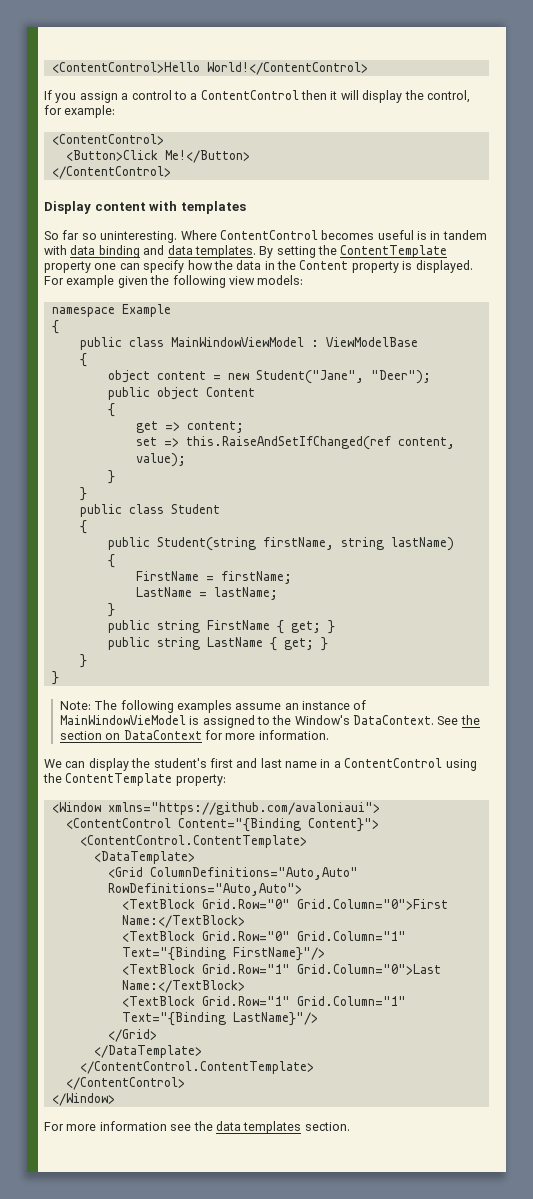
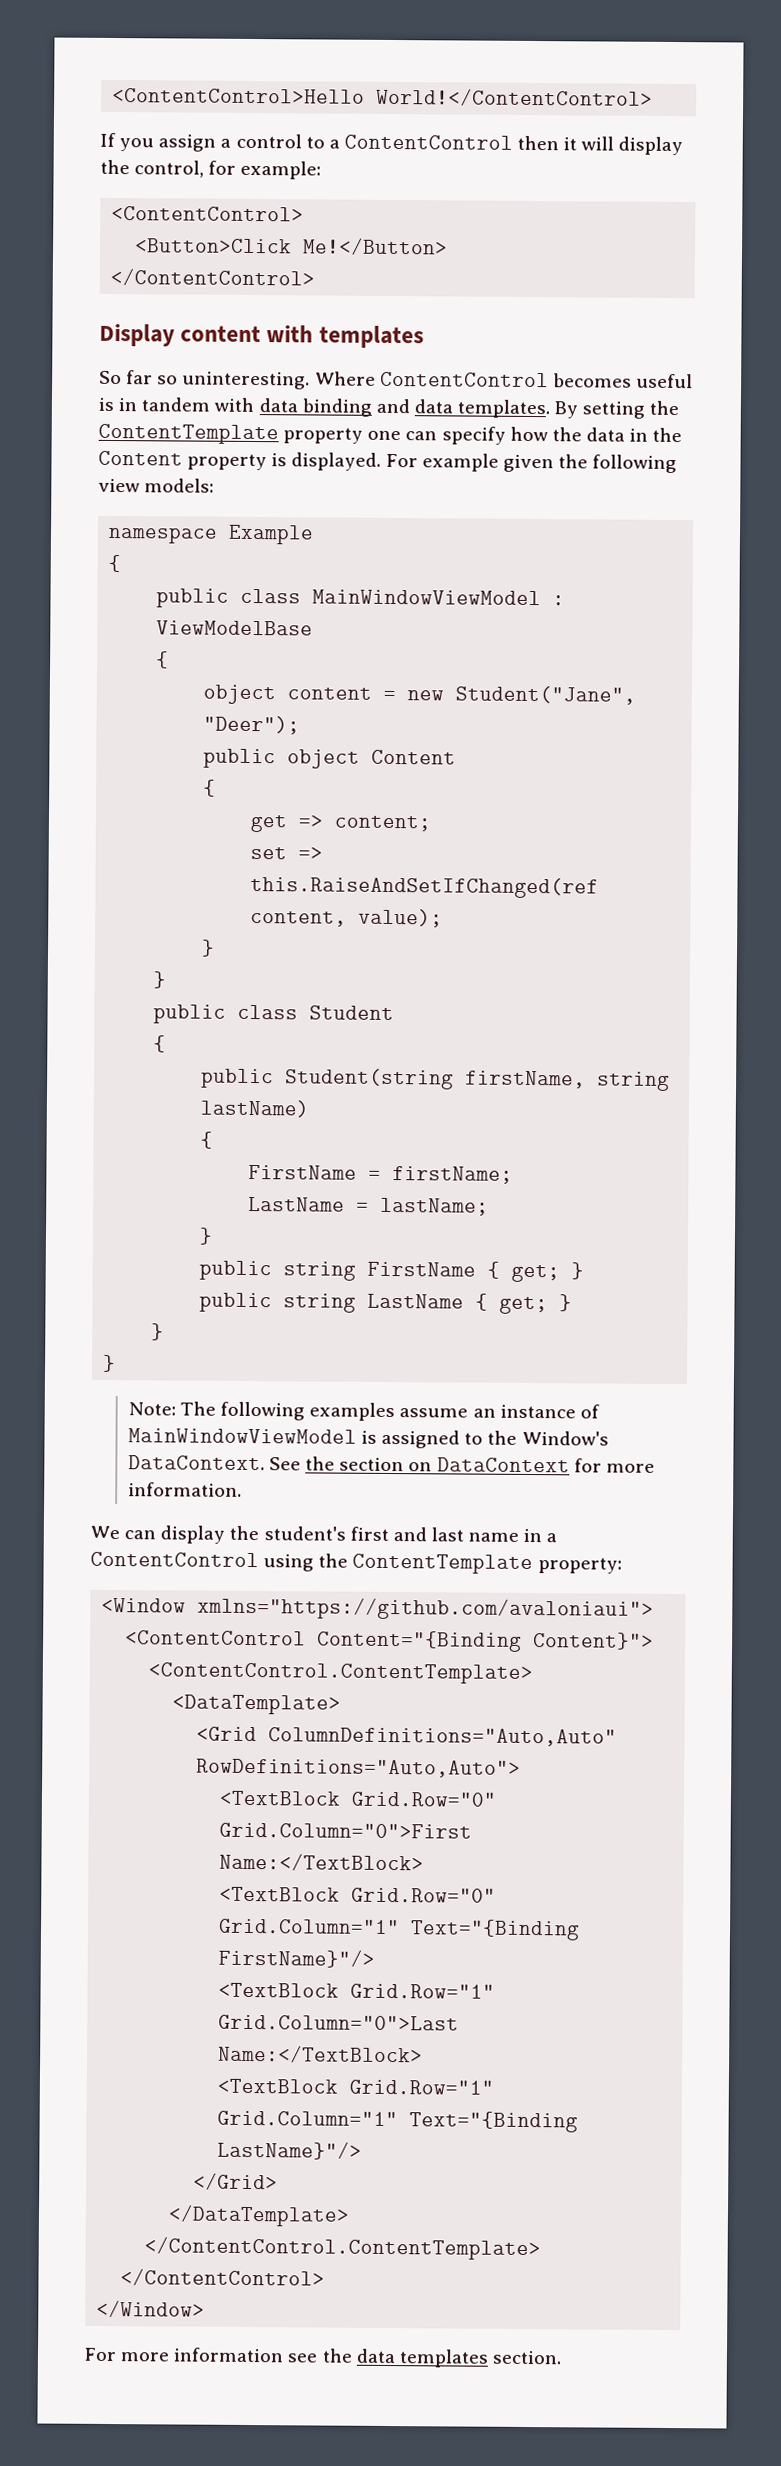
- Note: The following examples assume an instance of MainWindowVieModel is assigned to the Window's DataContext.
+ Note: The following examples assume an instance of MainWindowViewModel is assigned to the Window's DataContext.

